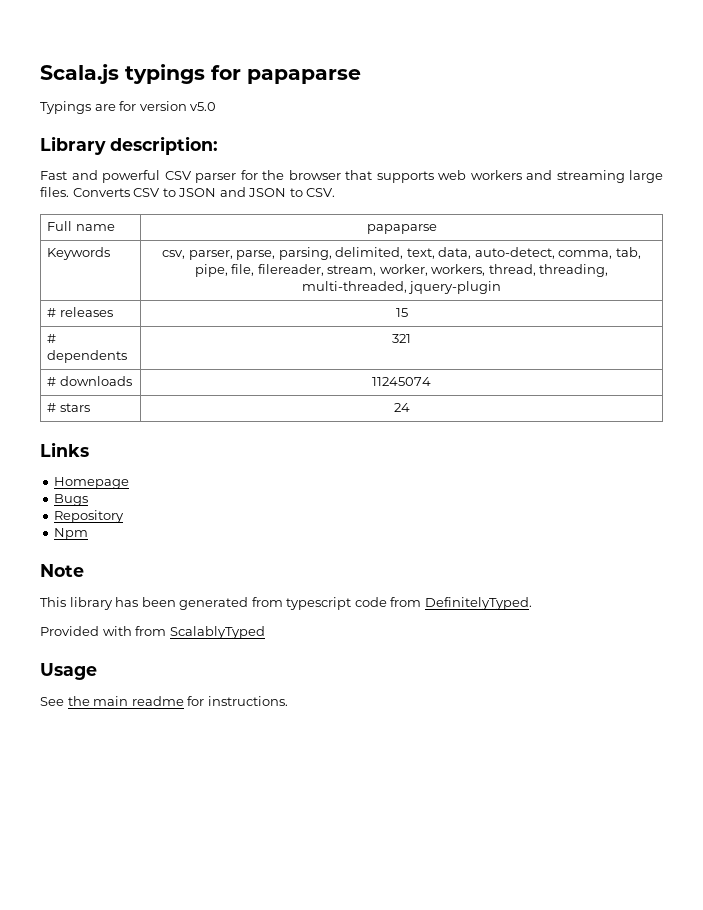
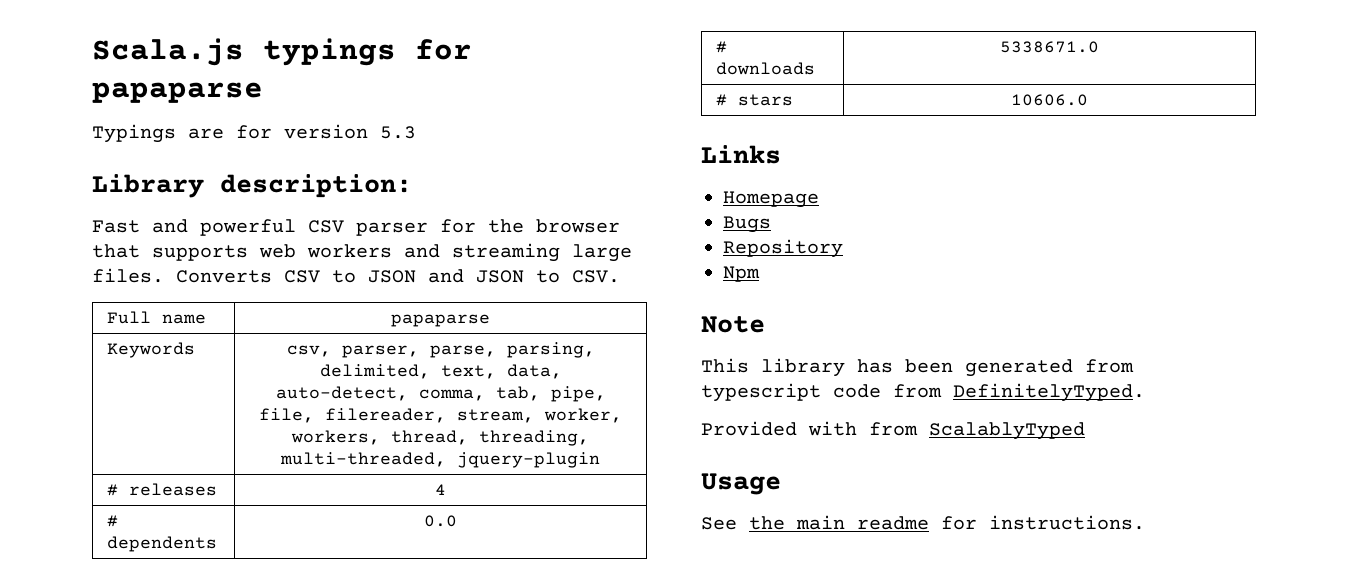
- Typings are for version v5.0
+ Typings are for version 5.3
- # releases | 15
+ # releases | 4
- # dependents | 321
+ # dependents | 0.0
- # downloads | 11245074
+ # downloads | 5338671.0
- # stars | 24
+ # stars | 10606.0

